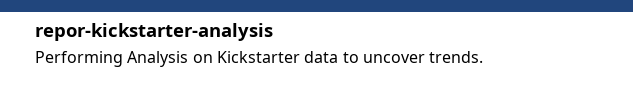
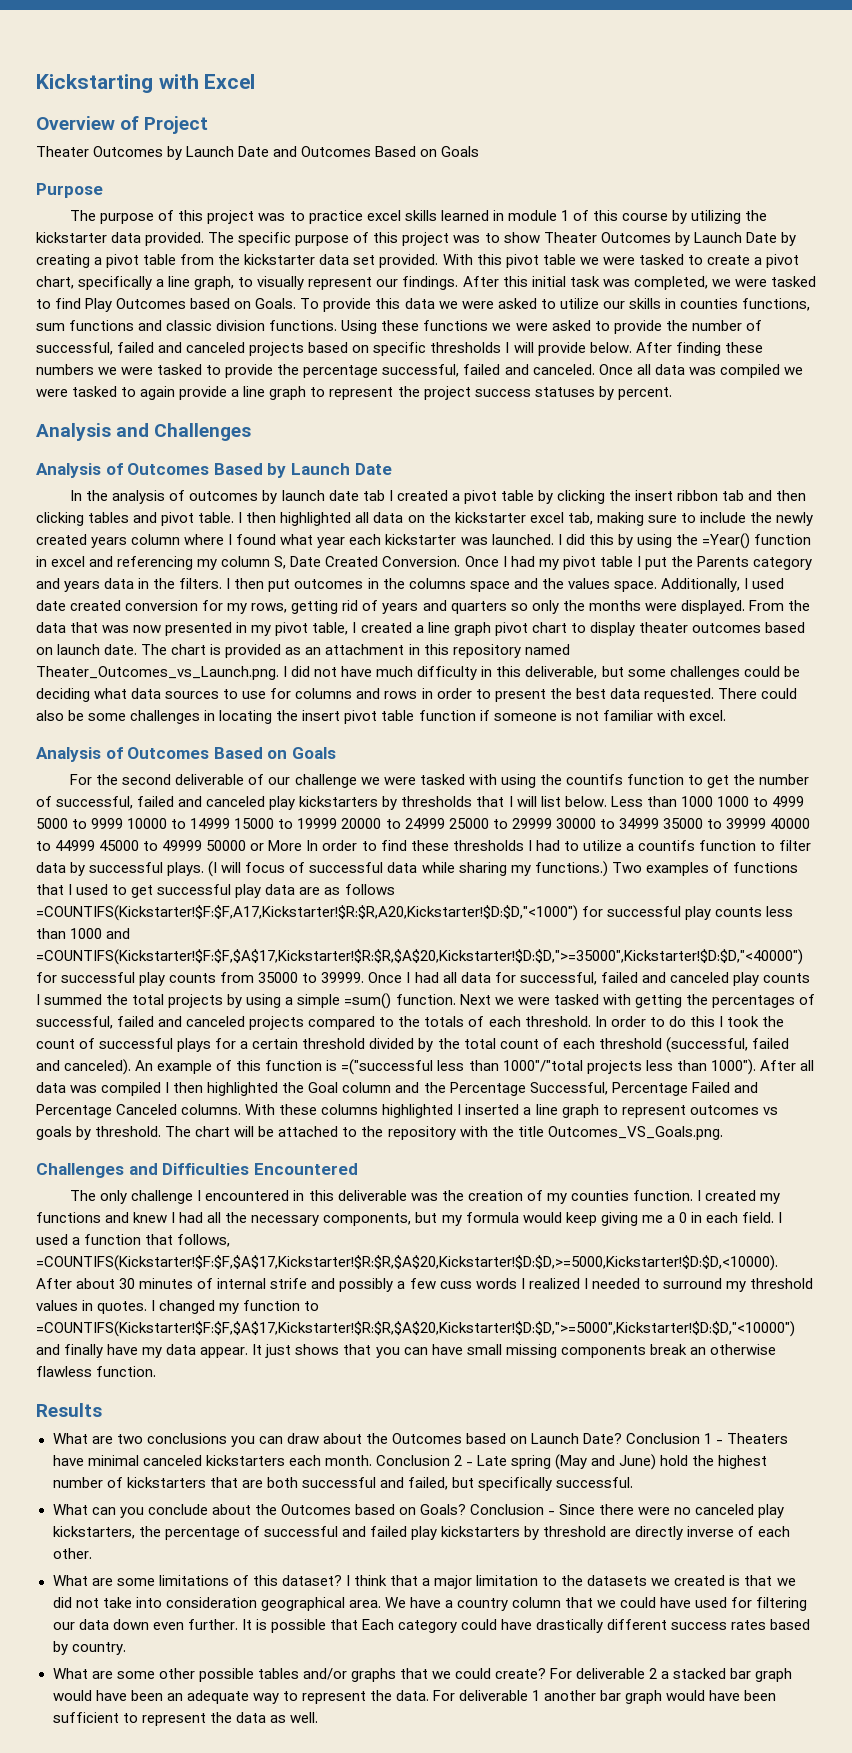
- repor-kickstarter-analysis
- Performing Analysis on Kickstarter data to uncover trends.
+ Kickstarting with Excel
+ Overview of Project
+ Theater Outcomes by Launch Date and Outcomes Based on Goals
+ Purpose
+ The purpose of this project was to practice excel skills learned in module 1 of this course by utilizing the kickstarter data provided. The specific purpose of this project was to show Theater Outcomes by Launch Date by creating a pivot table from the kickstarter data set provided. With this pivot table we were tasked to create a pivot chart, specifically a line graph, to visually represent our findings. After this initial task was completed, we were tasked to find Play Outcomes based on Goals. To provide this data we were asked to utilize our skills in counties functions, sum functions and classic division functions. Using these functions we were asked to provide the number of successful, failed and canceled projects based on specific thresholds I will provide below. After finding these numbers we were tasked to provide the percentage successful, failed and canceled. Once all data was compiled we were tasked to again provide a line graph to represent the project success statuses by percent.
+ Analysis and Challenges
+ Analysis of Outcomes Based by Launch Date
+ In the analysis of outcomes by launch date tab I created a pivot table by clicking the insert ribbon tab and then clicking tables and pivot table. I then highlighted all data on the kickstarter excel tab, making sure to include the newly created years column where I found what year each kickstarter was launched. I did this by using the =Year() function in excel and referencing my column S, Date Created Conversion. Once I had my pivot table I put the Parents category and years data in the filters. I then put outcomes in the columns space and the values space. Additionally, I used date created conversion for my rows, getting rid of years and quarters so only the months were displayed. From the data that was now presented in my pivot table, I created a line graph pivot chart to display theater outcomes based on launch date. The chart is provided as an attachment in this repository named Theater_Outcomes_vs_Launch.png. I did not have much difficulty in this deliverable, but some challenges could be deciding what data sources to use for columns and rows in order to present the best data requested. There could also be some challenges in locating the insert pivot table function if someone is not familiar with excel.
+ Analysis of Outcomes Based on Goals
+ For the second deliverable of our challenge we were tasked with using the countifs function to get the number of successful, failed and canceled play kickstarters by thresholds that I will list below. Less than 1000 1000 to 4999 5000 to 9999 10000 to 14999 15000 to 19999 20000 to 24999 25000 to 29999 30000 to 34999 35000 to 39999 40000 to 44999 45000 to 49999 50000 or More In order to find these thresholds I had to utilize a countifs function to filter data by successful plays. (I will focus of successful data while sharing my functions.) Two examples of functions that I used to get successful play data are as follows =COUNTIFS(Kickstarter!$F:$F,A17,Kickstarter!$R:$R,A20,Kickstarter!$D:$D,"<1000") for successful play counts less than 1000 and =COUNTIFS(Kickstarter!$F:$F,$A$17,Kickstarter!$R:$R,$A$20,Kickstarter!$D:$D,">=35000",Kickstarter!$D:$D,"<40000") for successful play counts from 35000 to 39999. Once I had all data for successful, failed and canceled play counts I summed the total projects by using a simple =sum() function. Next we were tasked with getting the percentages of successful, failed and canceled projects compared to the totals of each threshold. In order to do this I took the count of successful plays for a certain threshold divided by the total count of each threshold (successful, failed and canceled). An example of this function is =("successful less than 1000"/"total projects less than 1000"). After all data was compiled I then highlighted the Goal column and the Percentage Successful, Percentage Failed and Percentage Canceled columns. With these columns highlighted I inserted a line graph to represent outcomes vs goals by threshold. The chart will be attached to the repository with the title Outcomes_VS_Goals.png.
+ Challenges and Difficulties Encountered
+ The only challenge I encountered in this deliverable was the creation of my counties function. I created my functions and knew I had all the necessary components, but my formula would keep giving me a 0 in each field. I used a function that follows, =COUNTIFS(Kickstarter!$F:$F,$A$17,Kickstarter!$R:$R,$A$20,Kickstarter!$D:$D,>=5000,Kickstarter!$D:$D,<10000). After about 30 minutes of internal strife and possibly a few cuss words I realized I needed to surround my threshold values in quotes. I changed my function to =COUNTIFS(Kickstarter!$F:$F,$A$17,Kickstarter!$R:$R,$A$20,Kickstarter!$D:$D,">=5000",Kickstarter!$D:$D,"<10000") and finally have my data appear. It just shows that you can have small missing components break an otherwise flawless function.
+ Results
+ What are two conclusions you can draw about the Outcomes based on Launch Date? Conclusion 1 - Theaters have minimal canceled kickstarters each month. Conclusion 2 - Late spring (May and June) hold the highest number of kickstarters that are both successful and failed, but specifically successful.
+ What can you conclude about the Outcomes based on Goals? Conclusion - Since there were no canceled play kickstarters, the percentage of successful and failed play kickstarters by threshold are directly inverse of each other.
+ What are some limitations of this dataset? I think that a major limitation to the datasets we created is that we did not take into consideration geographical area. We have a country column that we could have used for filtering our data down even further. It is possible that Each category could have drastically different success rates based by country.
+ What are some other possible tables and/or graphs that we could create? For deliverable 2 a stacked bar graph would have been an adequate way to represent the data. For deliverable 1 another bar graph would have been sufficient to represent the data as well.

